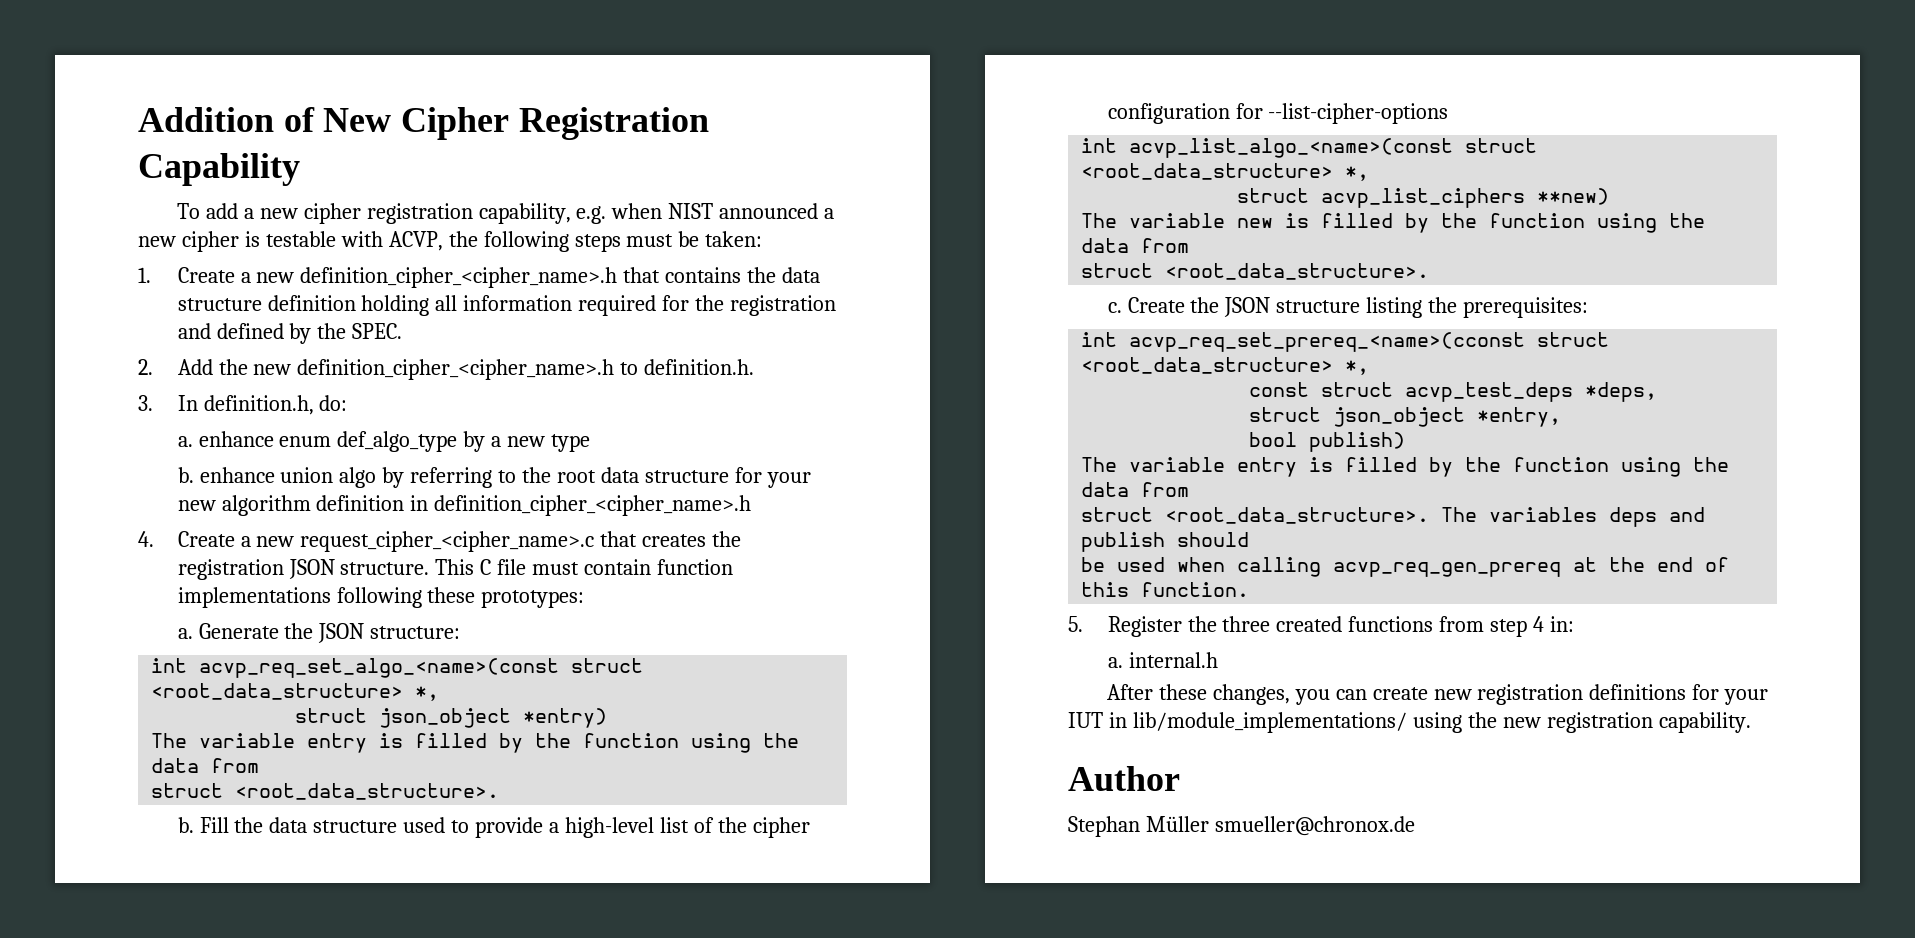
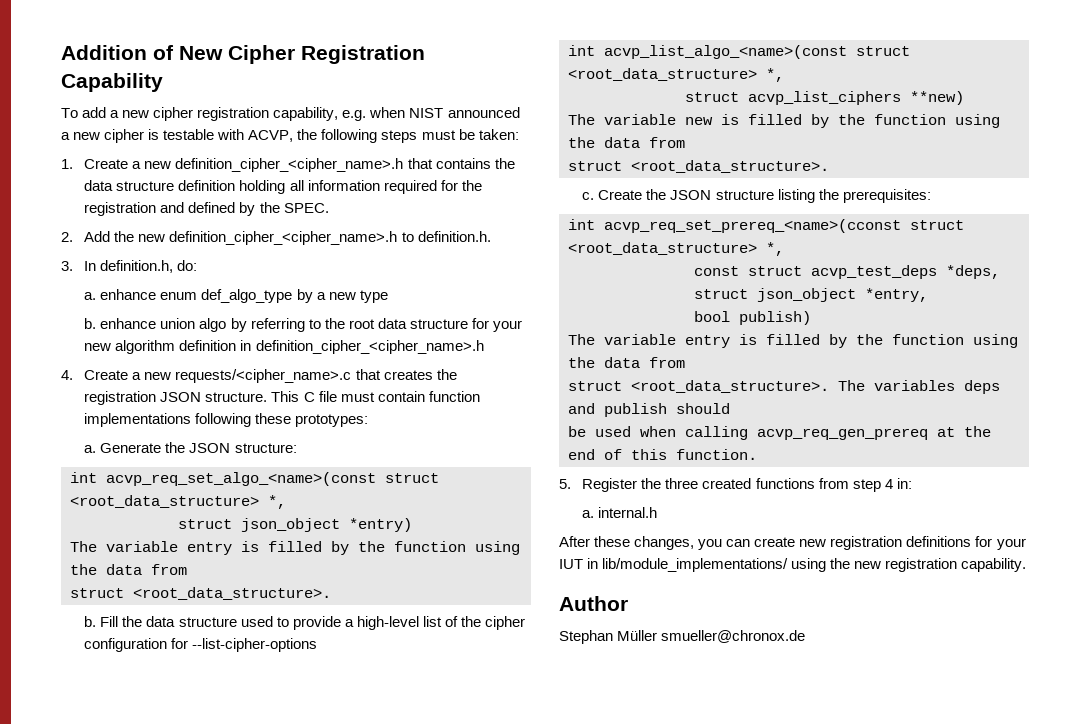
- 4. Create a new request_cipher_<cipher_name>.c that creates the registration JSON structure.
+ 4. Create a new requests/<cipher_name>.c that creates the registration JSON structure.

